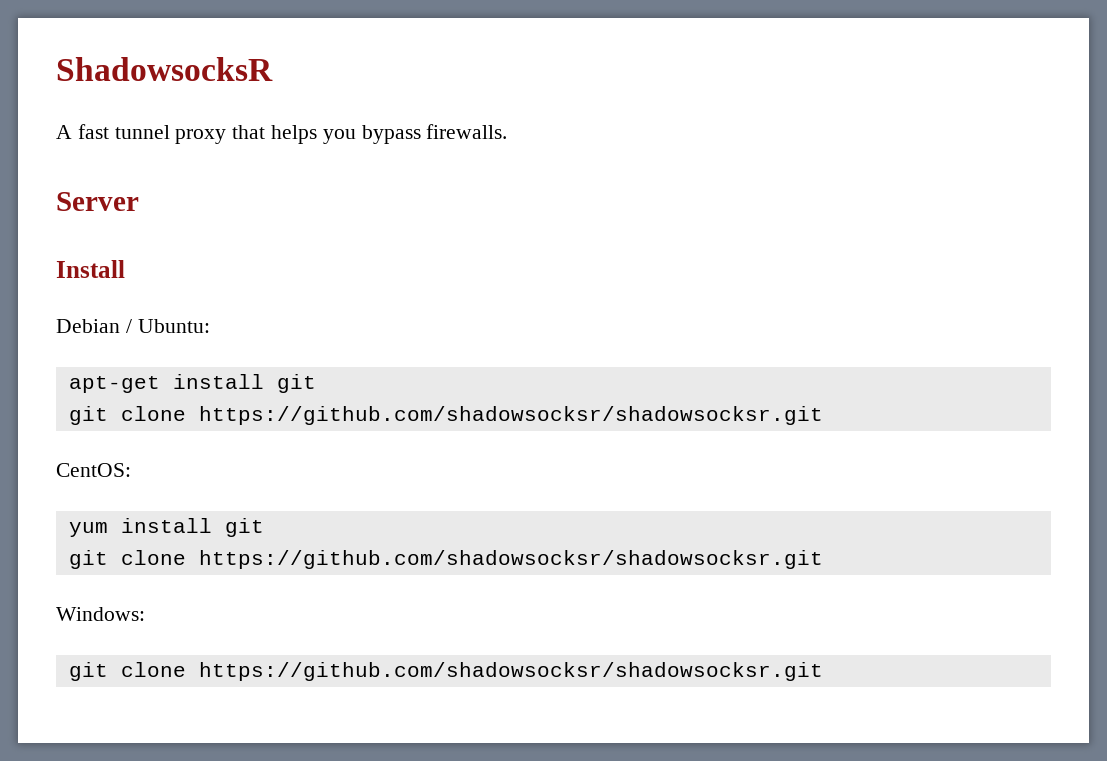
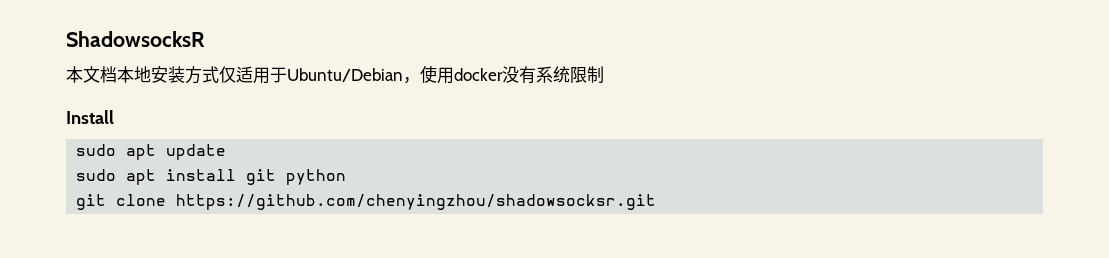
- A fast tunnel proxy that helps you bypass firewalls.
- Server
+ 本文档本地安装方式仅适用于Ubuntu/Debian，使用docker没有系统限制
  Install
- Debian / Ubuntu:
- apt-get install git
- git clone https://github.com/shadowsocksr/shadowsocksr.git
- CentOS:
- yum install git
- git clone https://github.com/shadowsocksr/shadowsocksr.git
- Windows:
- git clone https://github.com/shadowsocksr/shadowsocksr.git
+ sudo apt update
+ sudo apt install git python
+ git clone https://github.com/chenyingzhou/shadowsocksr.git

